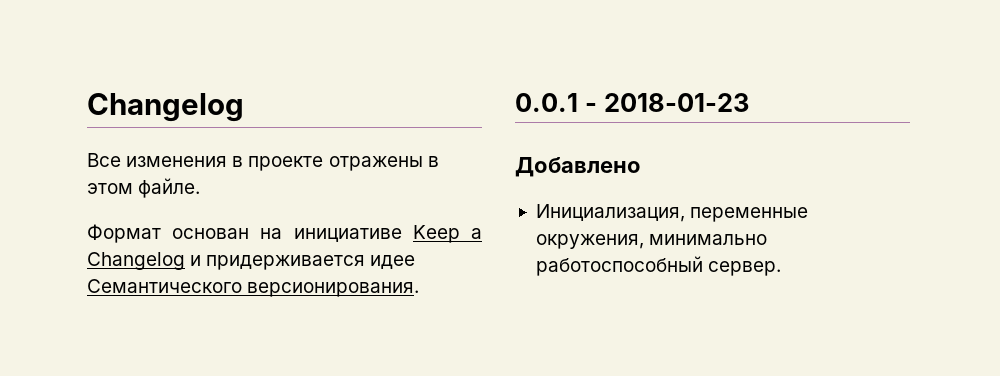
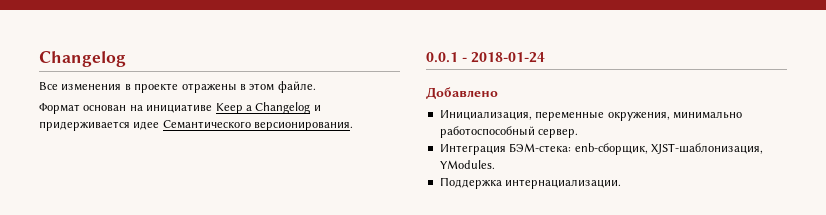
- 0.0.1 - 2018-01-23
+ 0.0.1 - 2018-01-24
+ Интеграция БЭМ-стека: enb-сборщик, XJST-шаблонизация, YModules.
+ Поддержка интернациализации.

